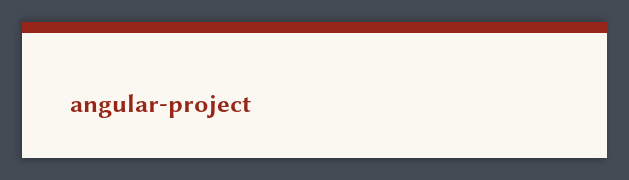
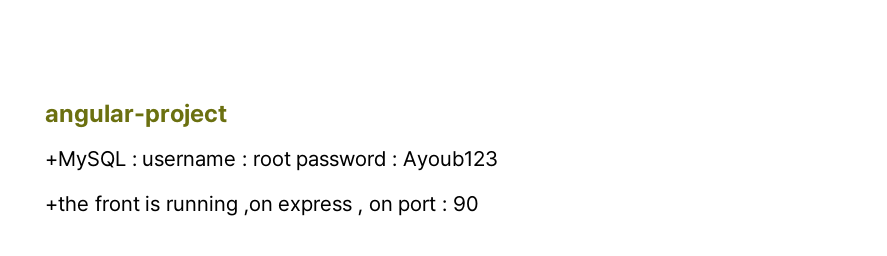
+ +MySQL : username : root password : Ayoub123
+ +the front is running ,on express , on port : 90

